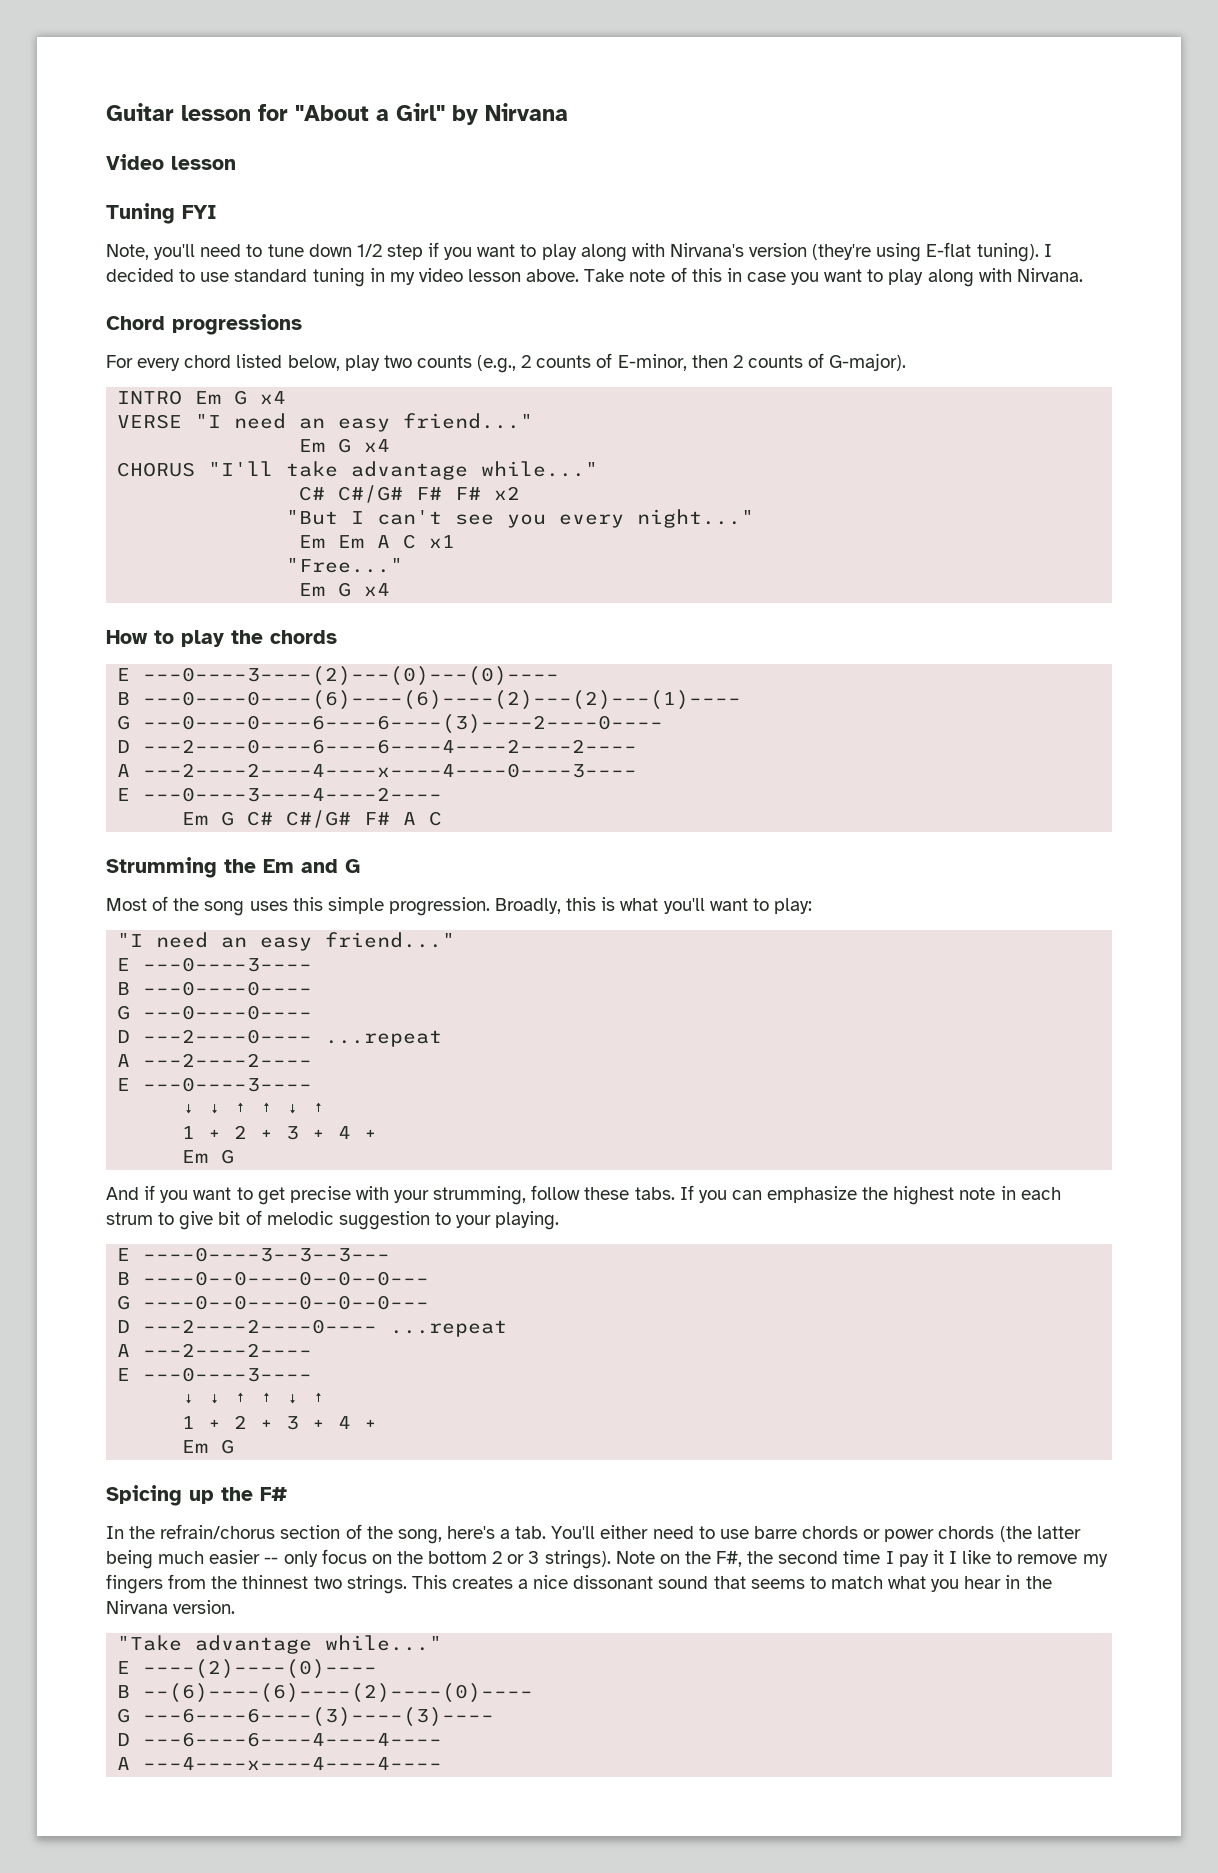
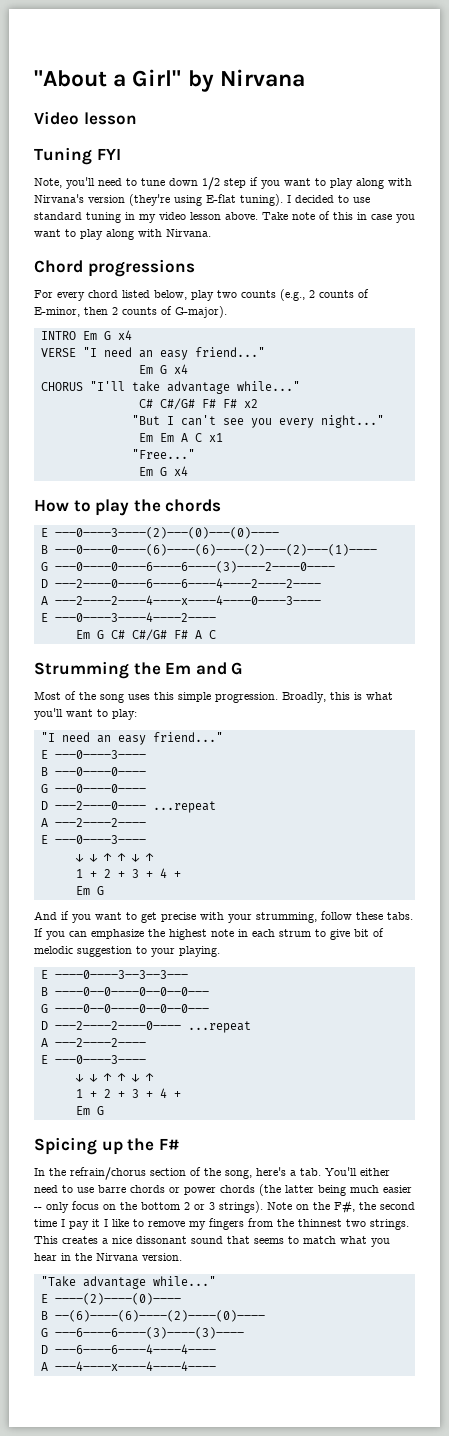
- Guitar lesson for "About a Girl" by Nirvana
+ "About a Girl" by Nirvana

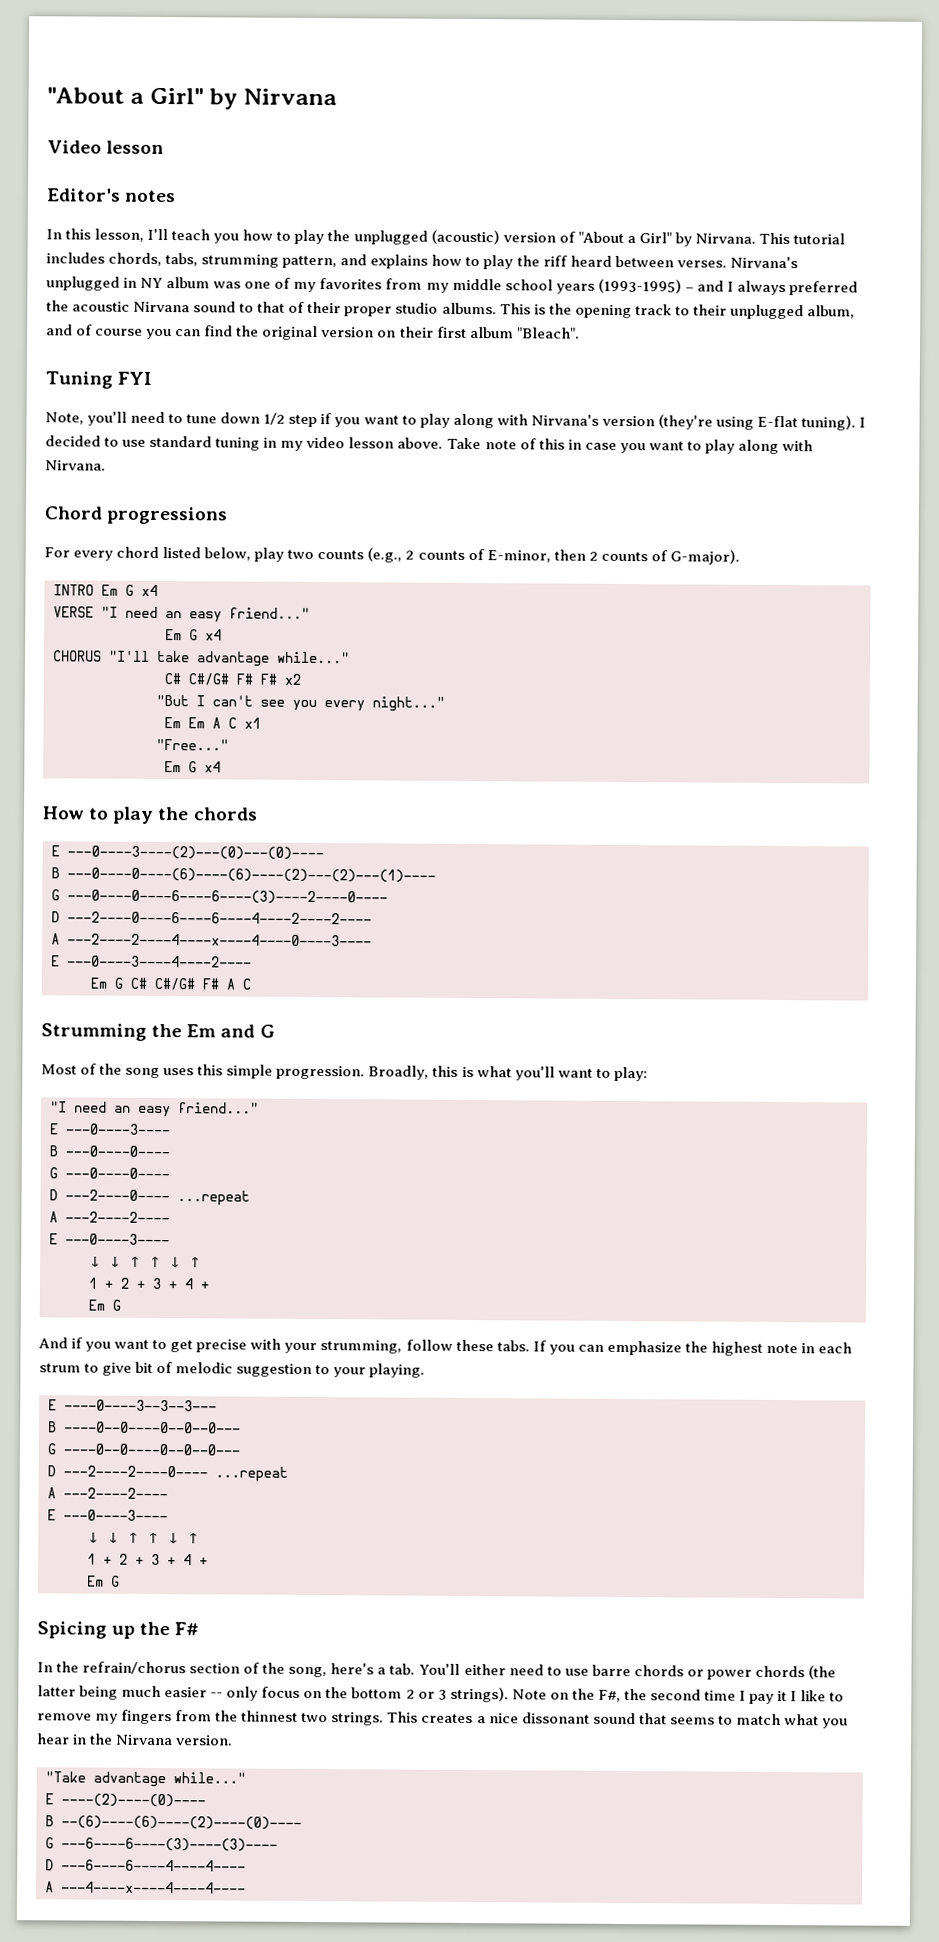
+ Editor's notes
+ In this lesson, I'll teach you how to play the unplugged (acoustic) version of "About a Girl" by Nirvana. This tutorial includes chords, tabs, strumming pattern, and explains how to play the riff heard between verses. Nirvana's unplugged in NY album was one of my favorites from my middle school years (1993-1995) – and I always preferred the acoustic Nirvana sound to that of their proper studio albums. This is the opening track to their unplugged album, and of course you can find the original version on their first album "Bleach".

